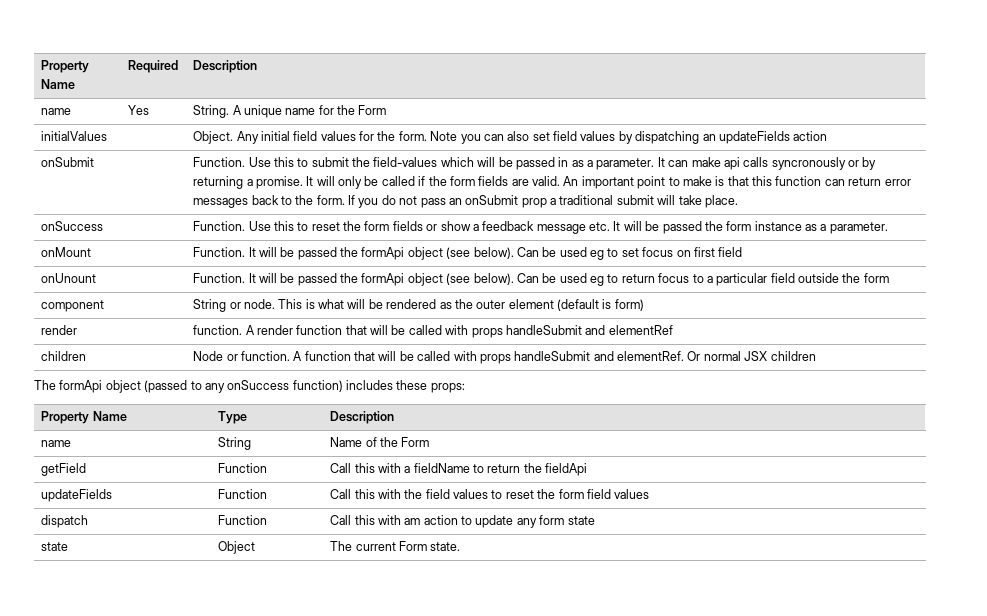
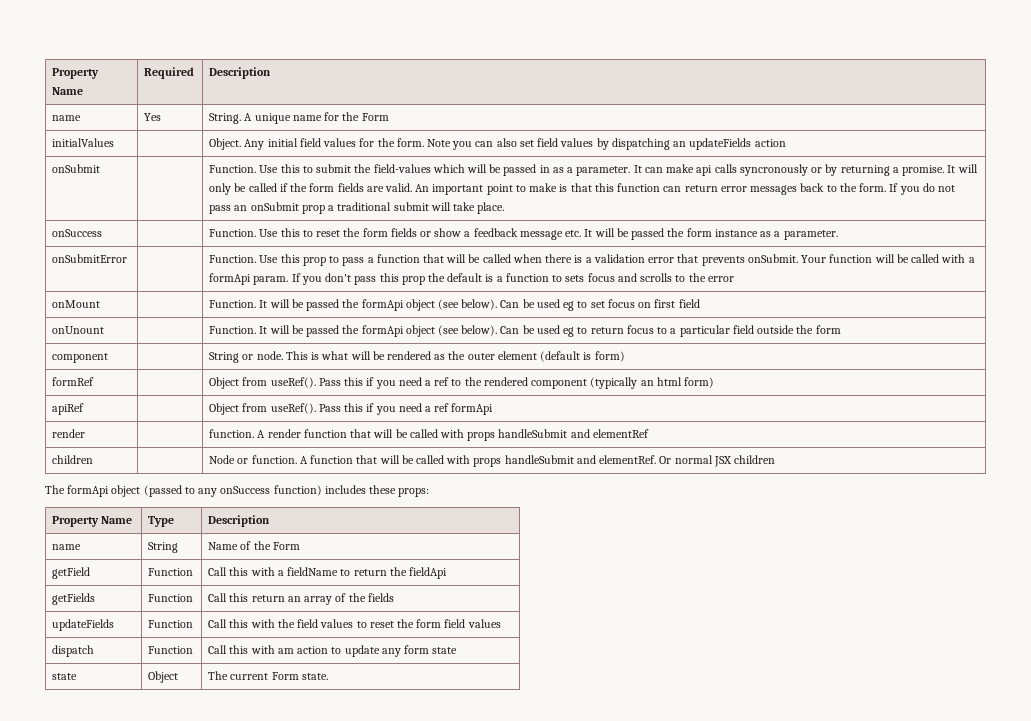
+ onSubmitError | | Function. Use this prop to pass a function that will be called when there is a validation error that prevents onSubmit. Your function will be called with a formApi param. If you don't pass this prop the default is a function to sets focus and scrolls to the error
+ formRef | | Object from useRef(). Pass this if you need a ref to the rendered component (typically an html form)
+ apiRef | | Object from useRef(). Pass this if you need a ref formApi
+ getFields | Function | Call this return an array of the fields

